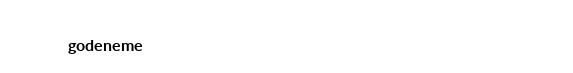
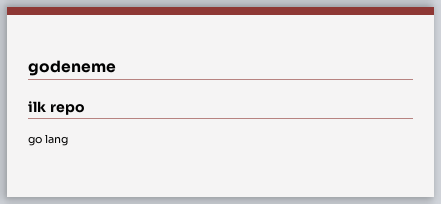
+ ilk repo
+ go lang

